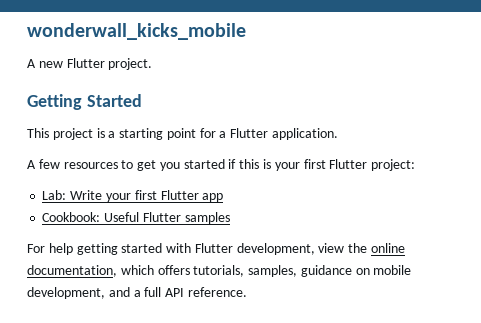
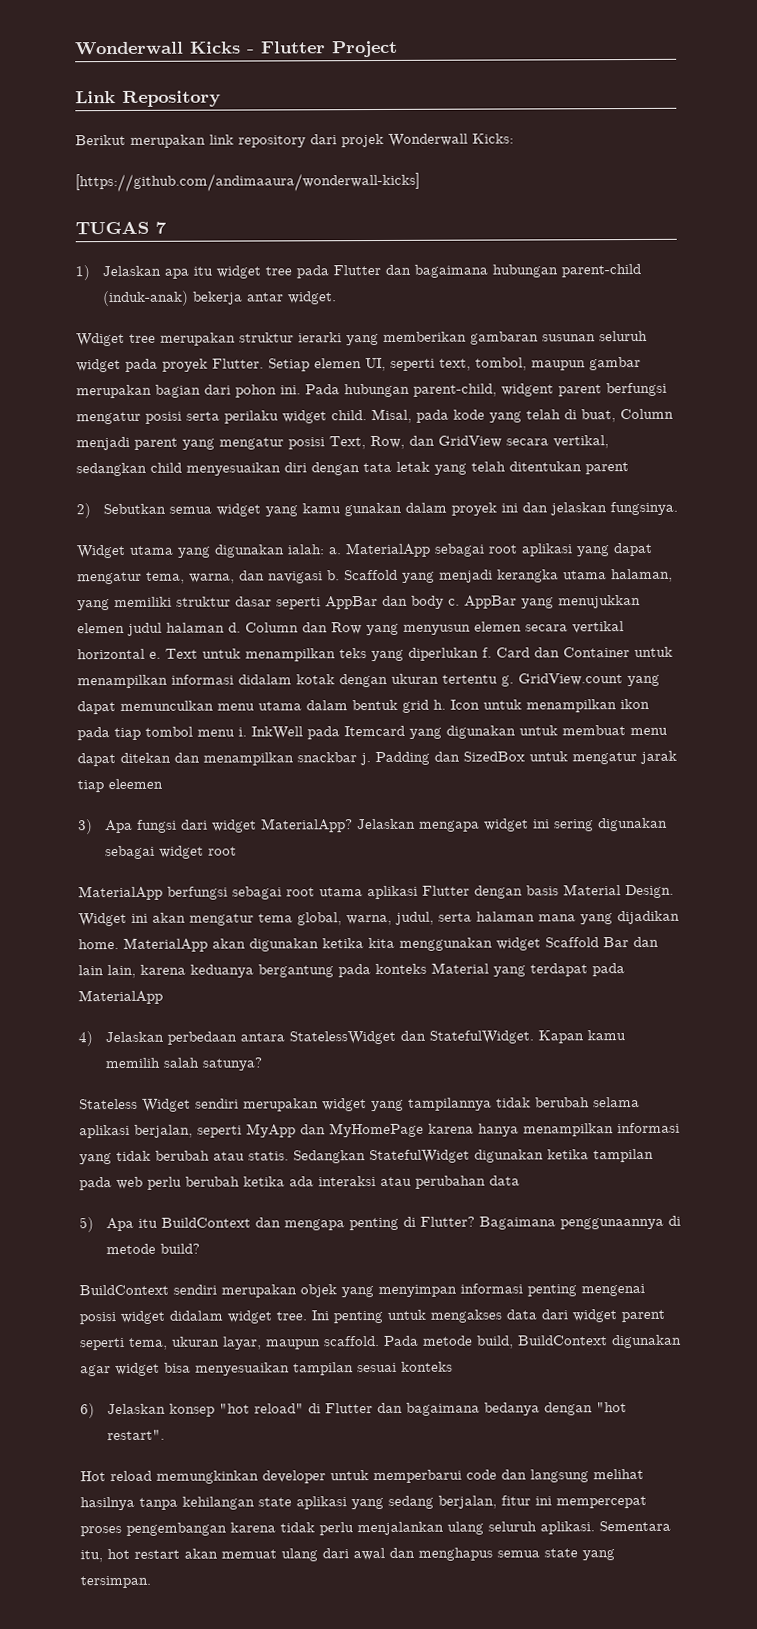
- wonderwall_kicks_mobile
- A new Flutter project.
- Getting Started
- This project is a starting point for a Flutter application.
- A few resources to get you started if this is your first Flutter project:
- Lab: Write your first Flutter app
- Cookbook: Useful Flutter samples
- For help getting started with Flutter development, view the online documentation, which offers tutorials, samples, guidance on mobile development, and a full API reference.
+ Wonderwall Kicks - Flutter Project
+ Link Repository
+ Berikut merupakan link repository dari projek Wonderwall Kicks:
+ [https://github.com/andimaaura/wonderwall-kicks]
+ TUGAS 7
+ 1) Jelaskan apa itu widget tree pada Flutter dan bagaimana hubungan parent-child (induk-anak) bekerja antar widget.
+ Wdiget tree merupakan struktur ierarki yang memberikan gambaran susunan seluruh widget pada proyek Flutter. Setiap elemen UI, seperti text, tombol, maupun gambar merupakan bagian dari pohon ini. Pada hubungan parent-child, widgent parent berfungsi mengatur posisi serta perilaku widget child. Misal, pada kode yang telah di buat, Column menjadi parent yang mengatur posisi Text, Row, dan GridView secara vertikal, sedangkan child menyesuaikan diri dengan tata letak yang telah ditentukan parent
+ 2) Sebutkan semua widget yang kamu gunakan dalam proyek ini dan jelaskan fungsinya.
+ Widget utama yang digunakan ialah: a. MaterialApp sebagai root aplikasi yang dapat mengatur tema, warna, dan navigasi b. Scaffold yang menjadi kerangka utama halaman, yang memiliki struktur dasar seperti AppBar dan body c. AppBar yang menujukkan elemen judul halaman d. Column dan Row yang menyusun elemen secara vertikal horizontal e. Text untuk menampilkan teks yang diperlukan f. Card dan Container untuk menampilkan informasi didalam kotak dengan ukuran tertentu g. GridView.count yang dapat memunculkan menu utama dalam bentuk grid h. Icon untuk menampilkan ikon pada tiap tombol menu i. InkWell pada Itemcard yang digunakan untuk membuat menu dapat ditekan dan menampilkan snackbar j. Padding dan SizedBox untuk mengatur jarak tiap eleemen
+ 3) Apa fungsi dari widget MaterialApp? Jelaskan mengapa widget ini sering digunakan sebagai widget root
+ MaterialApp berfungsi sebagai root utama aplikasi Flutter dengan basis Material Design. Widget ini akan mengatur tema global, warna, judul, serta halaman mana yang dijadikan home. MaterialApp akan digunakan ketika kita menggunakan widget Scaffold Bar dan lain lain, karena keduanya bergantung pada konteks Material yang terdapat pada MaterialApp
+ 4) Jelaskan perbedaan antara StatelessWidget dan StatefulWidget. Kapan kamu memilih salah satunya?
+ Stateless Widget sendiri merupakan widget yang tampilannya tidak berubah selama aplikasi berjalan, seperti MyApp dan MyHomePage karena hanya menampilkan informasi yang tidak berubah atau statis. Sedangkan StatefulWidget digunakan ketika tampilan pada web perlu berubah ketika ada interaksi atau perubahan data
+ 5) Apa itu BuildContext dan mengapa penting di Flutter? Bagaimana penggunaannya di metode build?
+ BuildContext sendiri merupakan objek yang menyimpan informasi penting mengenai posisi widget didalam widget tree. Ini penting untuk mengakses data dari widget parent seperti tema, ukuran layar, maupun scaffold. Pada metode build, BuildContext digunakan agar widget bisa menyesuaikan tampilan sesuai konteks
+ 6) Jelaskan konsep "hot reload" di Flutter dan bagaimana bedanya dengan "hot restart".
+ Hot reload memungkinkan developer untuk memperbarui code dan langsung melihat hasilnya tanpa kehilangan state aplikasi yang sedang berjalan, fitur ini mempercepat proses pengembangan karena tidak perlu menjalankan ulang seluruh aplikasi. Sementara itu, hot restart akan memuat ulang dari awal dan menghapus semua state yang tersimpan.

